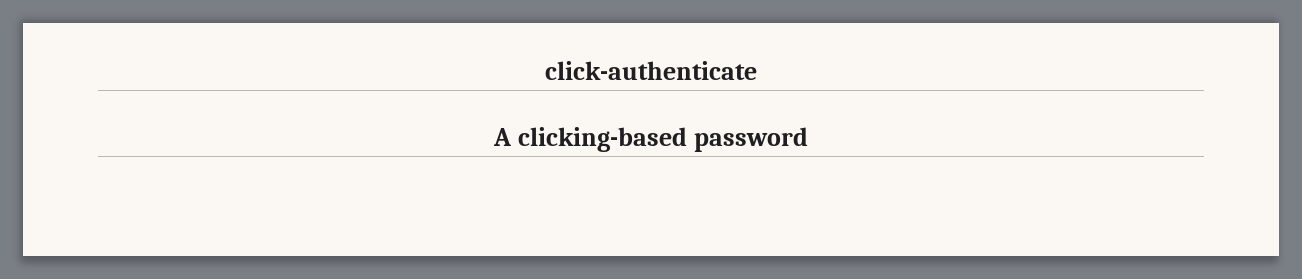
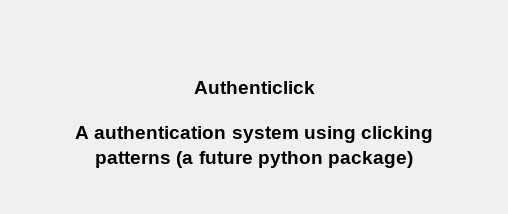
- click-authenticate
+ Authenticlick
- A clicking-based password
+ A authentication system using clicking patterns (a future python package)

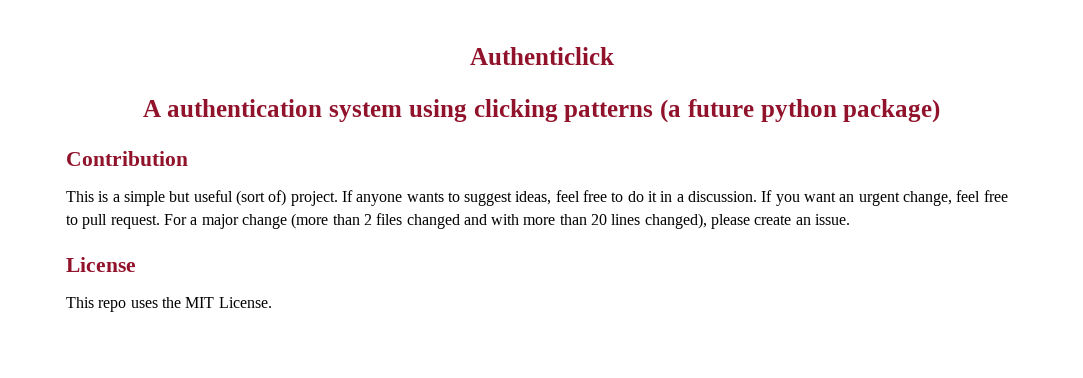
+ Contribution
+ This is a simple but useful (sort of) project. If anyone wants to suggest ideas, feel free to do it in a discussion. If you want an urgent change, feel free to pull request. For a major change (more than 2 files changed and with more than 20 lines changed), please create an issue.
+ License
+ This repo uses the MIT License.

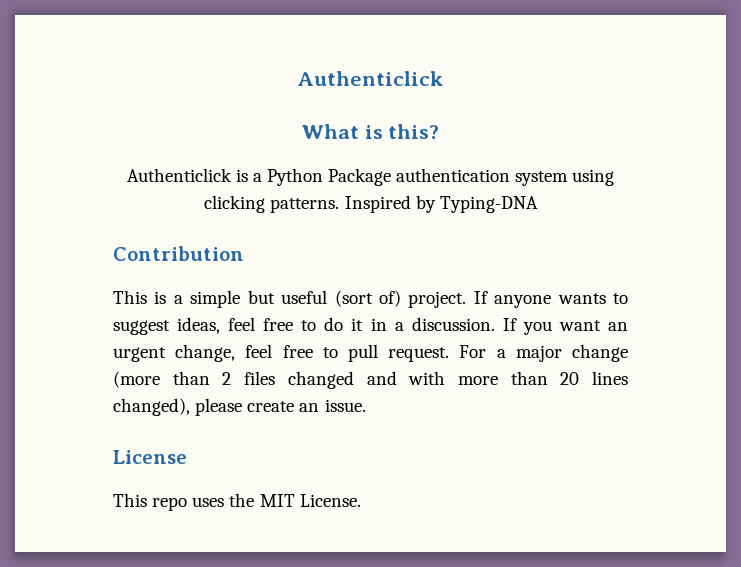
- A authentication system using clicking patterns (a future python package)
+ What is this?
+ Authenticlick is a Python Package authentication system using clicking patterns. Inspired by Typing-DNA

